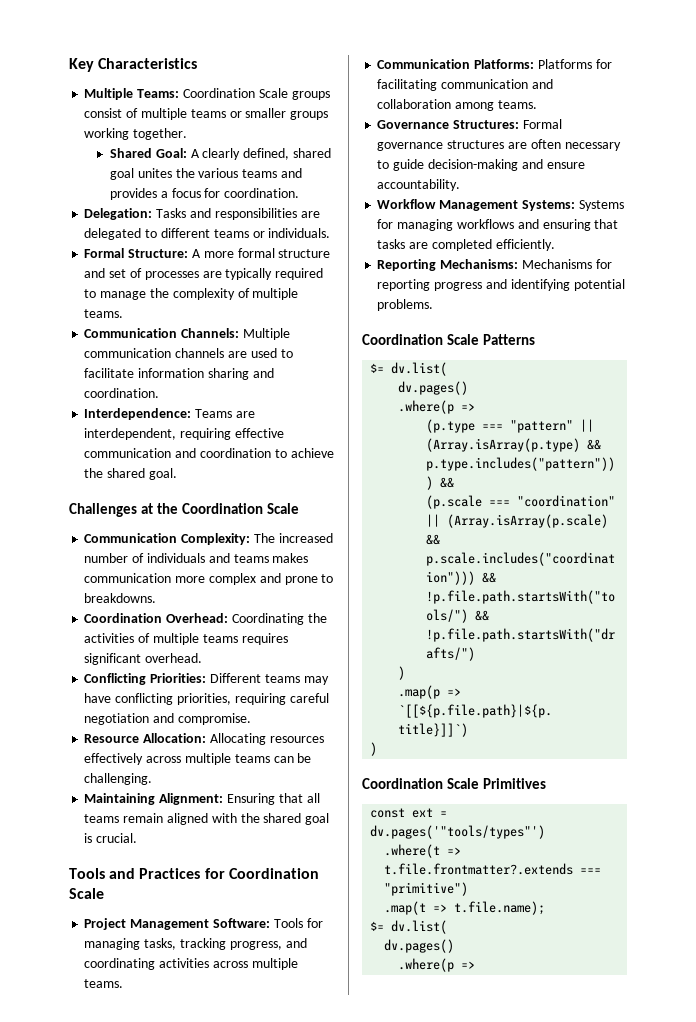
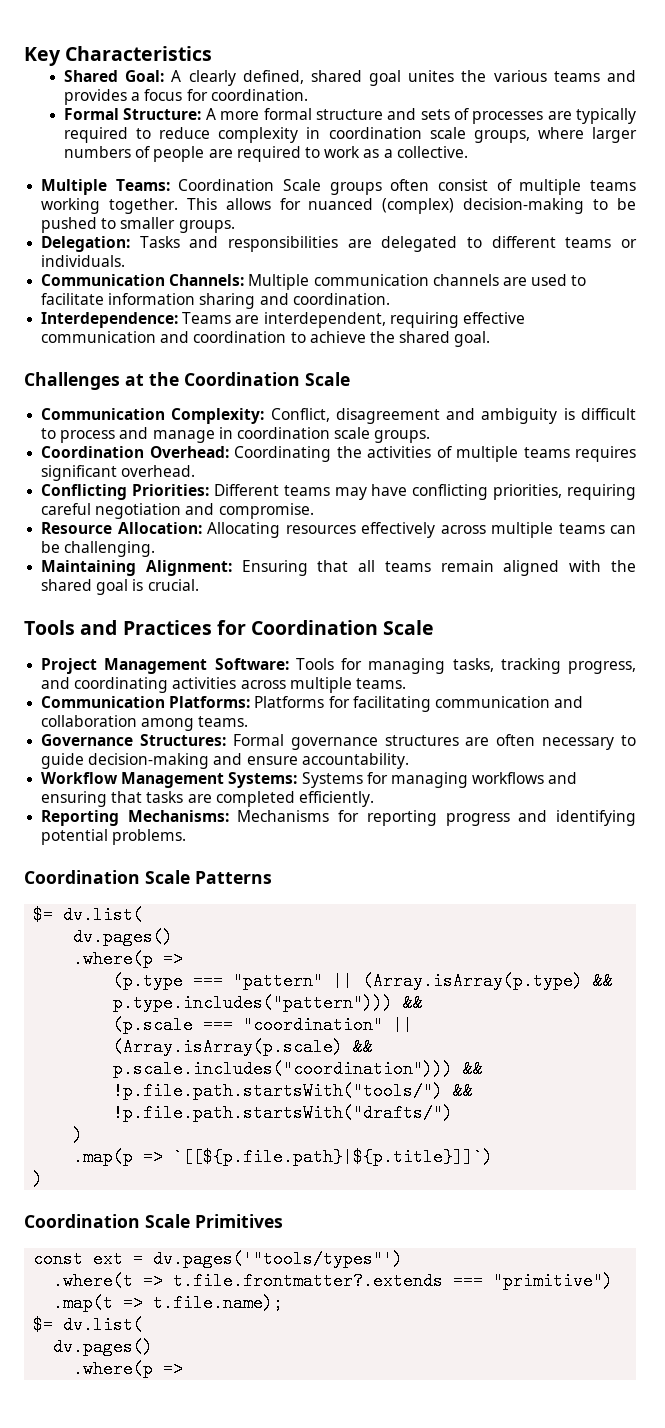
- Multiple Teams: Coordination Scale groups consist of multiple teams or smaller groups working together.
+ Formal Structure: A more formal structure and sets of processes are typically required to reduce complexity in coordination scale groups, where larger numbers of people are required to work as a collective.
+ Multiple Teams: Coordination Scale groups often consist of multiple teams working together. This allows for nuanced (complex) decision-making to be pushed to smaller groups.
- Formal Structure: A more formal structure and set of processes are typically required to manage the complexity of multiple teams.
- Communication Complexity: The increased number of individuals and teams makes communication more complex and prone to breakdowns.
+ Communication Complexity: Conflict, disagreement and ambiguity is difficult to process and manage in coordination scale groups.

